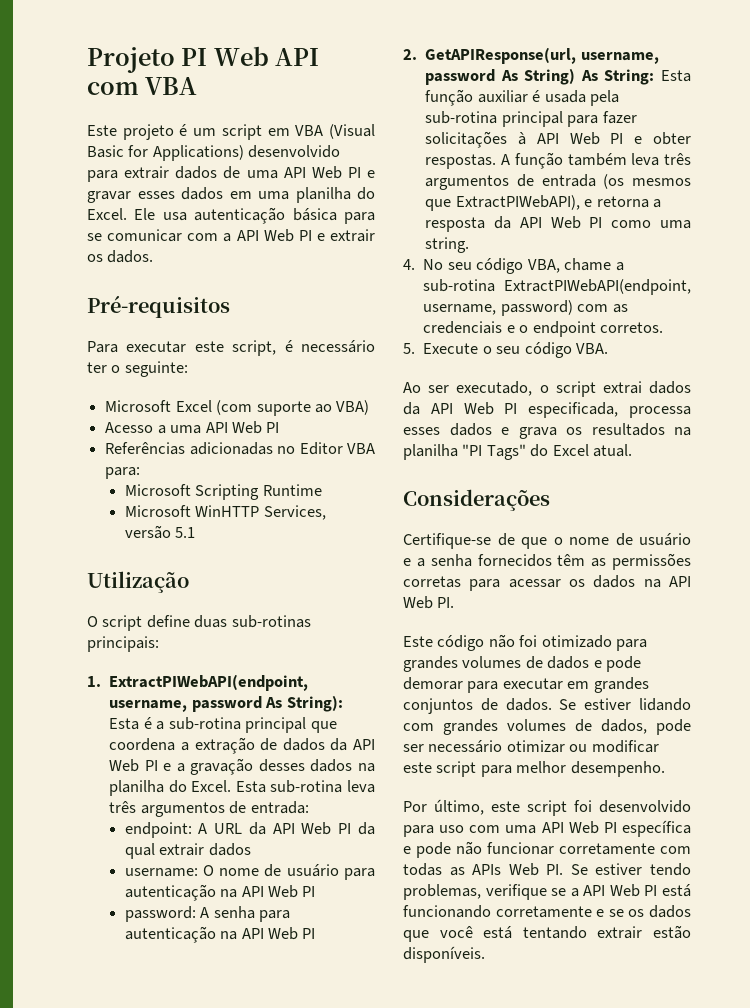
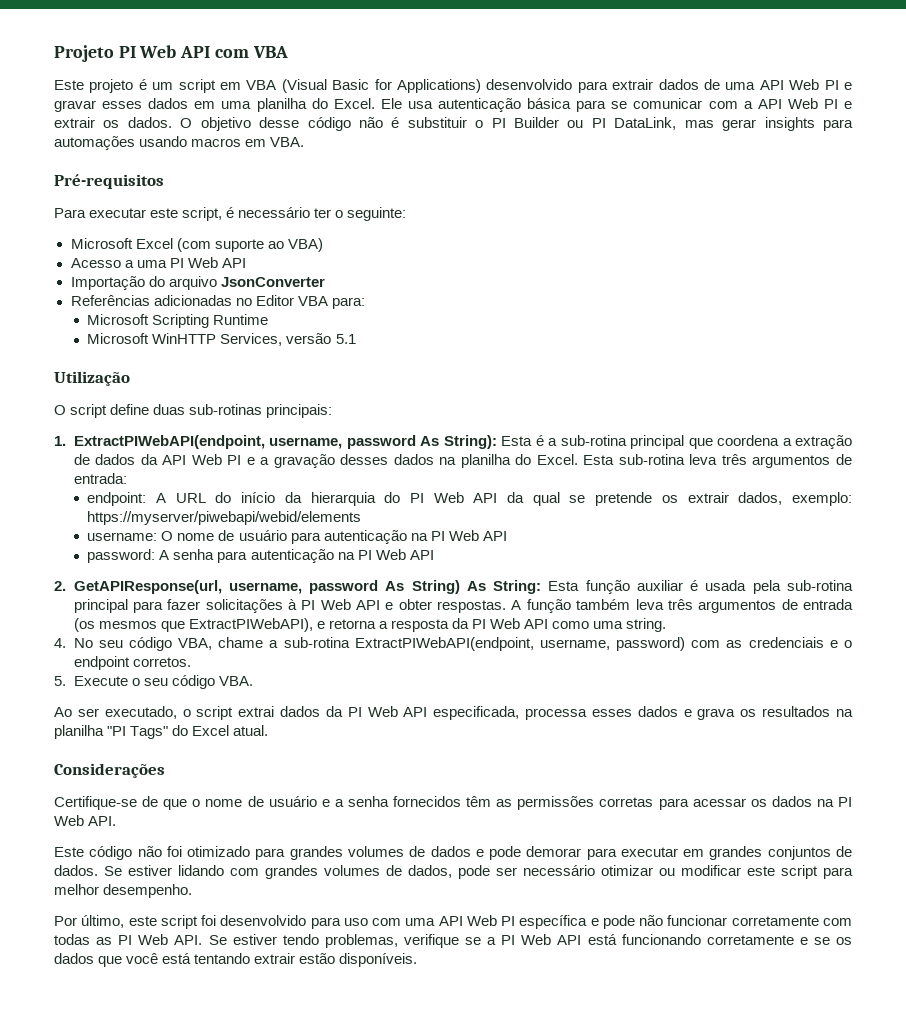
+ O objetivo desse código não é substituir o PI Builder ou PI DataLink, mas gerar insights para automações usando macros em VBA.
- Acesso a uma API Web PI
+ Acesso a uma PI Web API
+ Importação do arquivo JsonConverter
- endpoint: A URL da API Web PI da qual extrair dados
+ endpoint: A URL do início da hierarquia do PI Web API da qual se pretende os extrair dados, exemplo: https://myserver/piwebapi/webid/elements
- username: O nome de usuário para autenticação na API Web PI
+ username: O nome de usuário para autenticação na PI Web API
- password: A senha para autenticação na API Web PI
+ password: A senha para autenticação na PI Web API
- 2. GetAPIResponse(url, username, password As String) As String: Esta função auxiliar é usada pela sub-rotina principal para fazer solicitações à API Web PI e obter respostas.
+ 2. GetAPIResponse(url, username, password As String) As String: Esta função auxiliar é usada pela sub-rotina principal para fazer solicitações à PI Web API e obter respostas.
- A função também leva três argumentos de entrada (os mesmos que ExtractPIWebAPI), e retorna a resposta da API Web PI como uma string.
+ A função também leva três argumentos de entrada (os mesmos que ExtractPIWebAPI), e retorna a resposta da PI Web API como uma string.
- Ao ser executado, o script extrai dados da API Web PI especificada, processa esses dados e grava os resultados na planilha "PI Tags" do Excel atual.
+ Ao ser executado, o script extrai dados da PI Web API especificada, processa esses dados e grava os resultados na planilha "PI Tags" do Excel atual.
- Certifique-se de que o nome de usuário e a senha fornecidos têm as permissões corretas para acessar os dados na API Web PI.
+ Certifique-se de que o nome de usuário e a senha fornecidos têm as permissões corretas para acessar os dados na PI Web API.
- Por último, este script foi desenvolvido para uso com uma API Web PI específica e pode não funcionar corretamente com todas as APIs Web PI. Se estiver tendo problemas, verifique se a API Web PI está funcionando corretamente e se os dados que você está tentando extrair estão disponíveis.
+ Por último, este script foi desenvolvido para uso com uma API Web PI específica e pode não funcionar corretamente com todas as PI Web API. Se estiver tendo problemas, verifique se a PI Web API está funcionando corretamente e se os dados que você está tentando extrair estão disponíveis.

